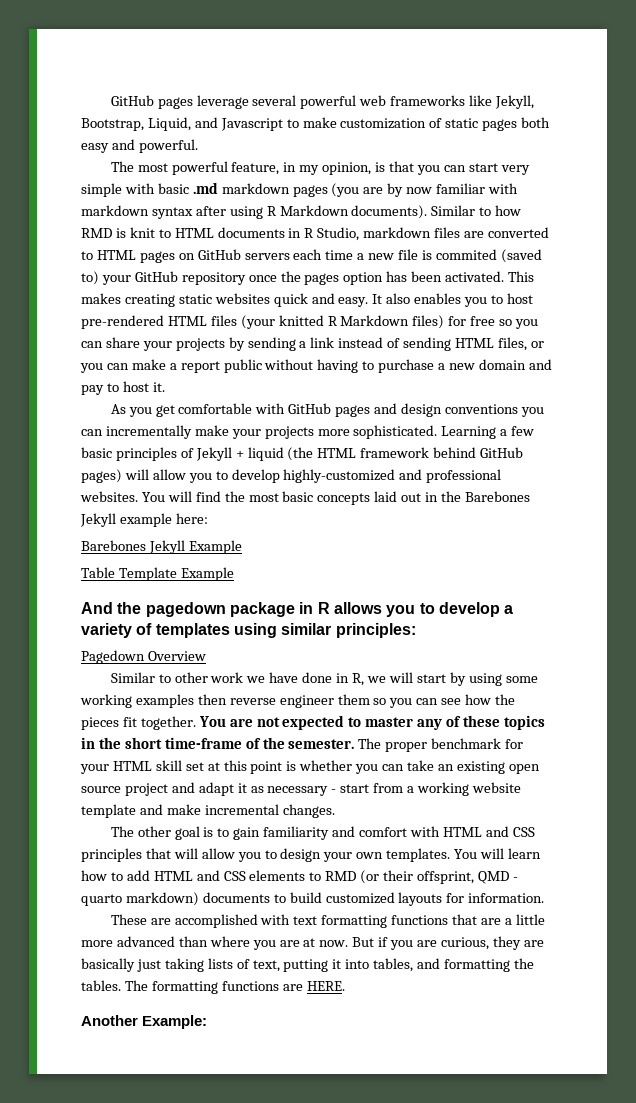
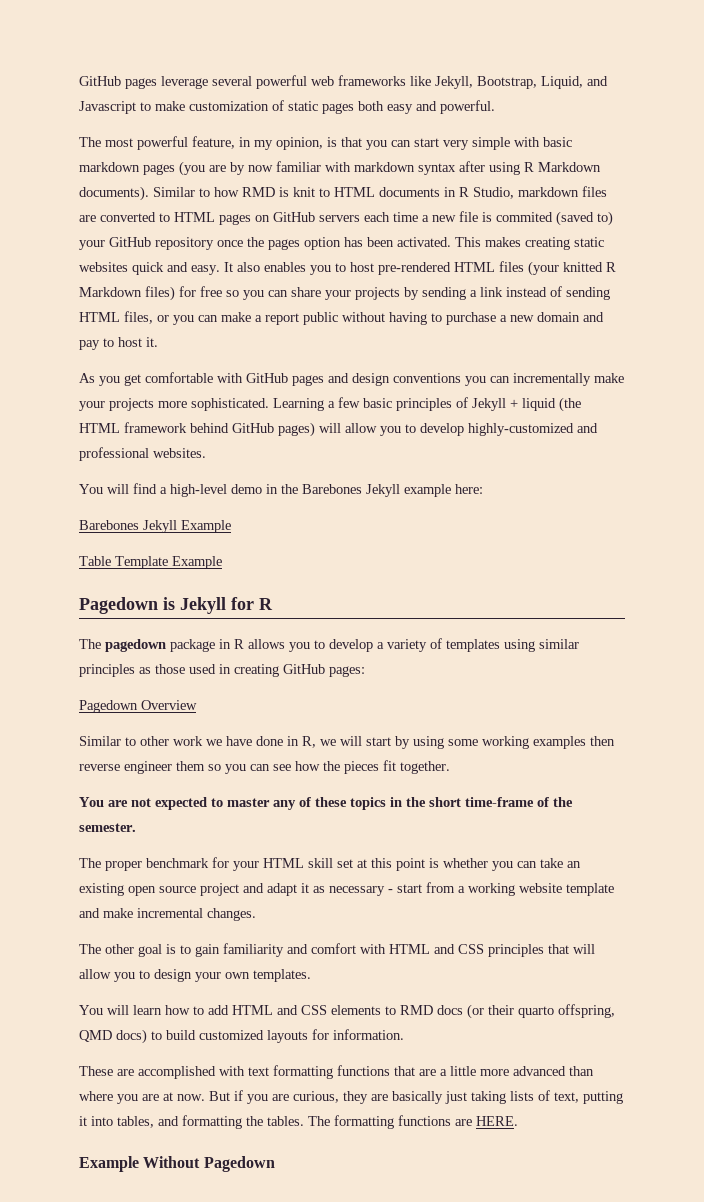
- The most powerful feature, in my opinion, is that you can start very simple with basic .md markdown pages (you are by now familiar with markdown syntax after using R Markdown documents).
+ The most powerful feature, in my opinion, is that you can start very simple with basic markdown pages (you are by now familiar with markdown syntax after using R Markdown documents).
- Learning a few basic principles of Jekyll + liquid (the HTML framework behind GitHub pages) will allow you to develop highly-customized and professional websites. You will find the most basic concepts laid out in the Barebones Jekyll example here:
+ Learning a few basic principles of Jekyll + liquid (the HTML framework behind GitHub pages) will allow you to develop highly-customized and professional websites.
+ You will find a high-level demo in the Barebones Jekyll example here:
- And the pagedown package in R allows you to develop a variety of templates using similar principles:
+ Pagedown is Jekyll for R
+ The pagedown package in R allows you to develop a variety of templates using similar principles as those used in creating GitHub pages:
- Similar to other work we have done in R, we will start by using some working examples then reverse engineer them so you can see how the pieces fit together. You are not expected to master any of these topics in the short time-frame of the semester. The proper benchmark for your HTML skill set at this point is whether you can take an existing open source project and adapt it as necessary - start from a working website template and make incremental changes.
+ Similar to other work we have done in R, we will start by using some working examples then reverse engineer them so you can see how the pieces fit together.
+ You are not expected to master any of these topics in the short time-frame of the semester.
+ The proper benchmark for your HTML skill set at this point is whether you can take an existing open source project and adapt it as necessary - start from a working website template and make incremental changes.
- The other goal is to gain familiarity and comfort with HTML and CSS principles that will allow you to design your own templates. You will learn how to add HTML and CSS elements to RMD (or their offsprint, QMD - quarto markdown) documents to build customized layouts for information.
+ The other goal is to gain familiarity and comfort with HTML and CSS principles that will allow you to design your own templates.
+ You will learn how to add HTML and CSS elements to RMD docs (or their quarto offspring, QMD docs) to build customized layouts for information.
- Another Example:
+ Example Without Pagedown

